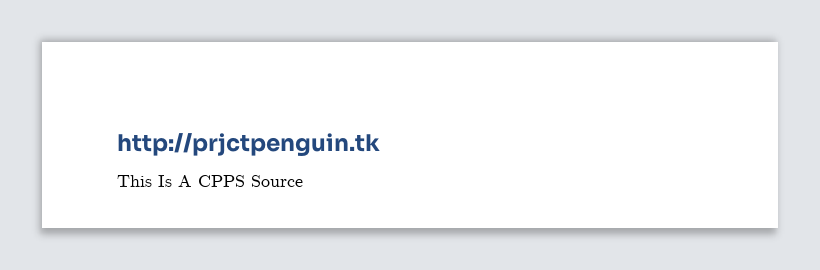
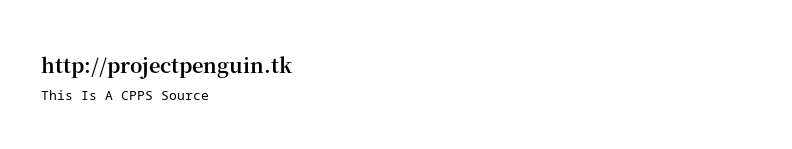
- http://prjctpenguin.tk
+ http://projectpenguin.tk

